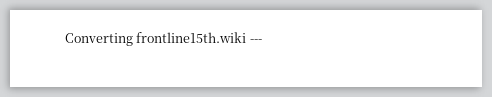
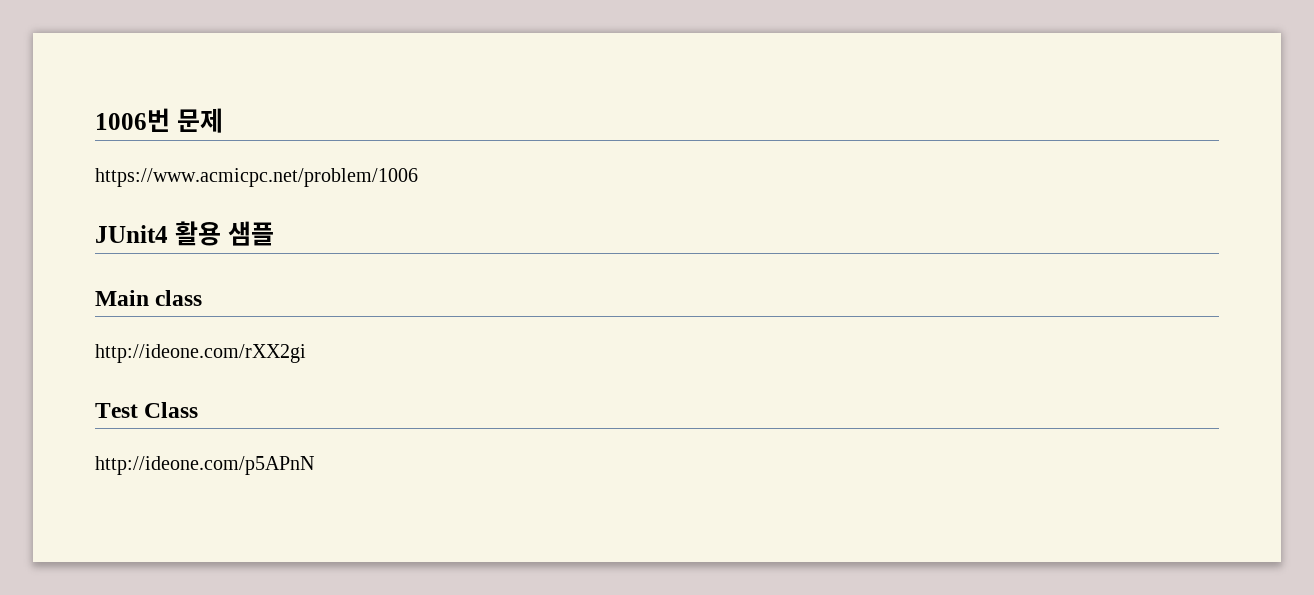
- Converting frontline15th.wiki ---
+ 1006번 문제
+ https://www.acmicpc.net/problem/1006
+ JUnit4 활용 샘플
+ Main class
+ http://ideone.com/rXX2gi
+ Test Class
+ http://ideone.com/p5APnN

